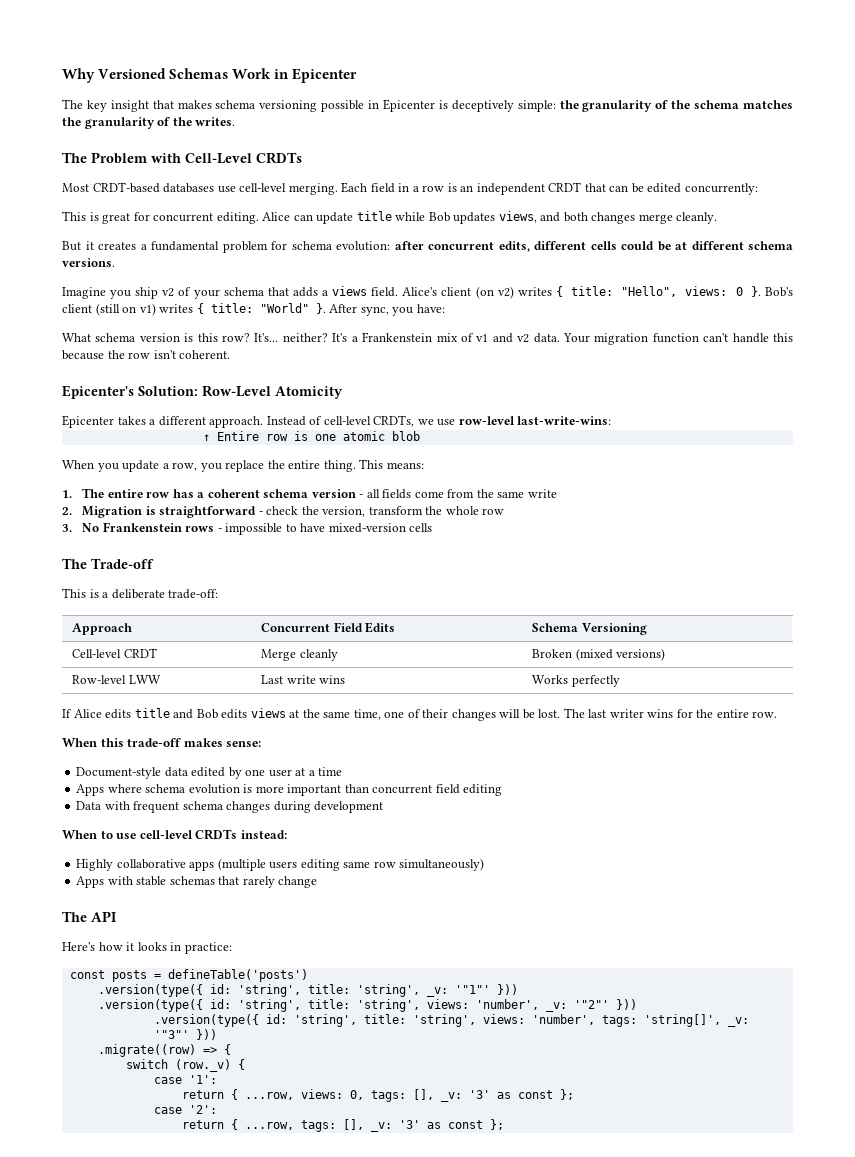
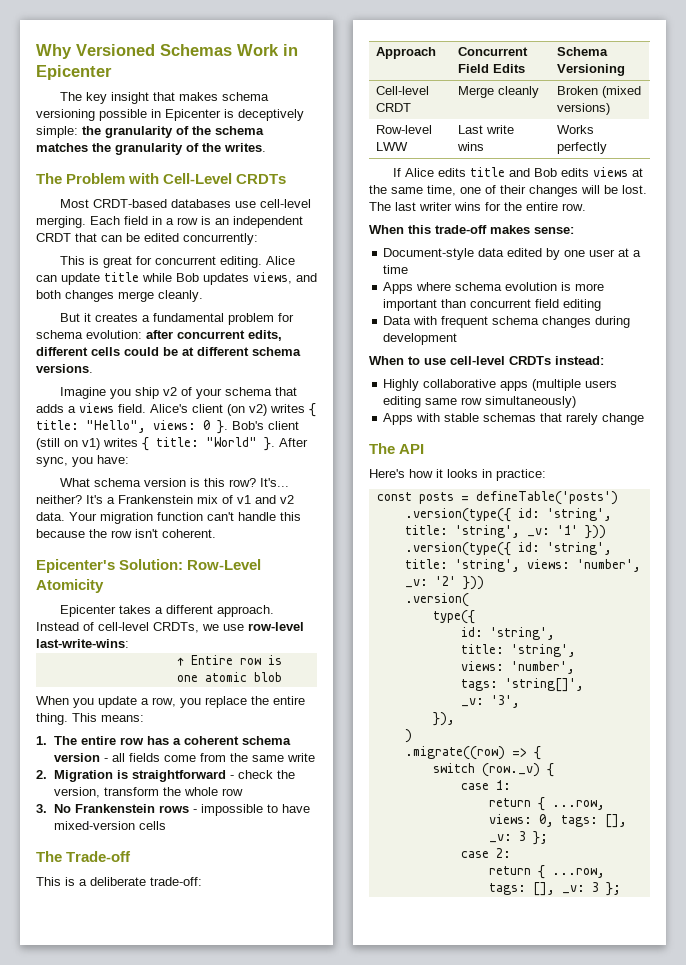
- .version(type({ id: 'string', title: 'string', _v: '"1"' }))
+ .version(type({ id: 'string', title: 'string', _v: '1' }))
- .version(type({ id: 'string', title: 'string', views: 'number', _v: '"2"' }))
- .version(type({ id: 'string', title: 'string', views: 'number', tags: 'string[]', _v: '"3"' }))
+ .version(type({ id: 'string', title: 'string', views: 'number', _v: '2' }))
+ .version(
+ type({
+ id: 'string',
+ title: 'string',
+ views: 'number',
+ tags: 'string[]',
+ _v: '3',
+ }),
+ )
- case '1':
+ case 1:
- return { ...row, views: 0, tags: [], _v: '3' as const };
+ return { ...row, views: 0, tags: [], _v: 3 };
- case '2':
+ case 2:
- return { ...row, tags: [], _v: '3' as const };
+ return { ...row, tags: [], _v: 3 };

